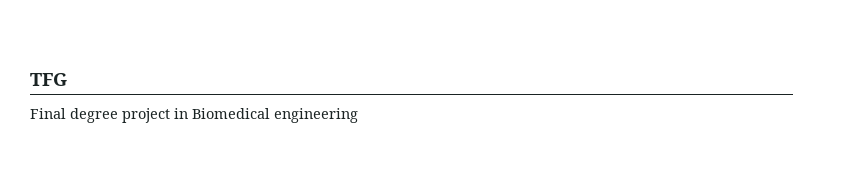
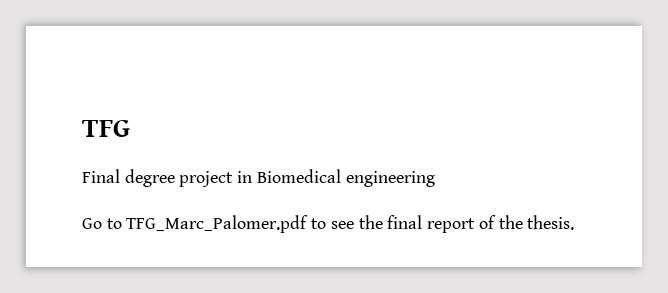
+ Go to TFG_Marc_Palomer.pdf to see the final report of the thesis.

